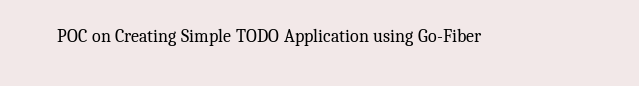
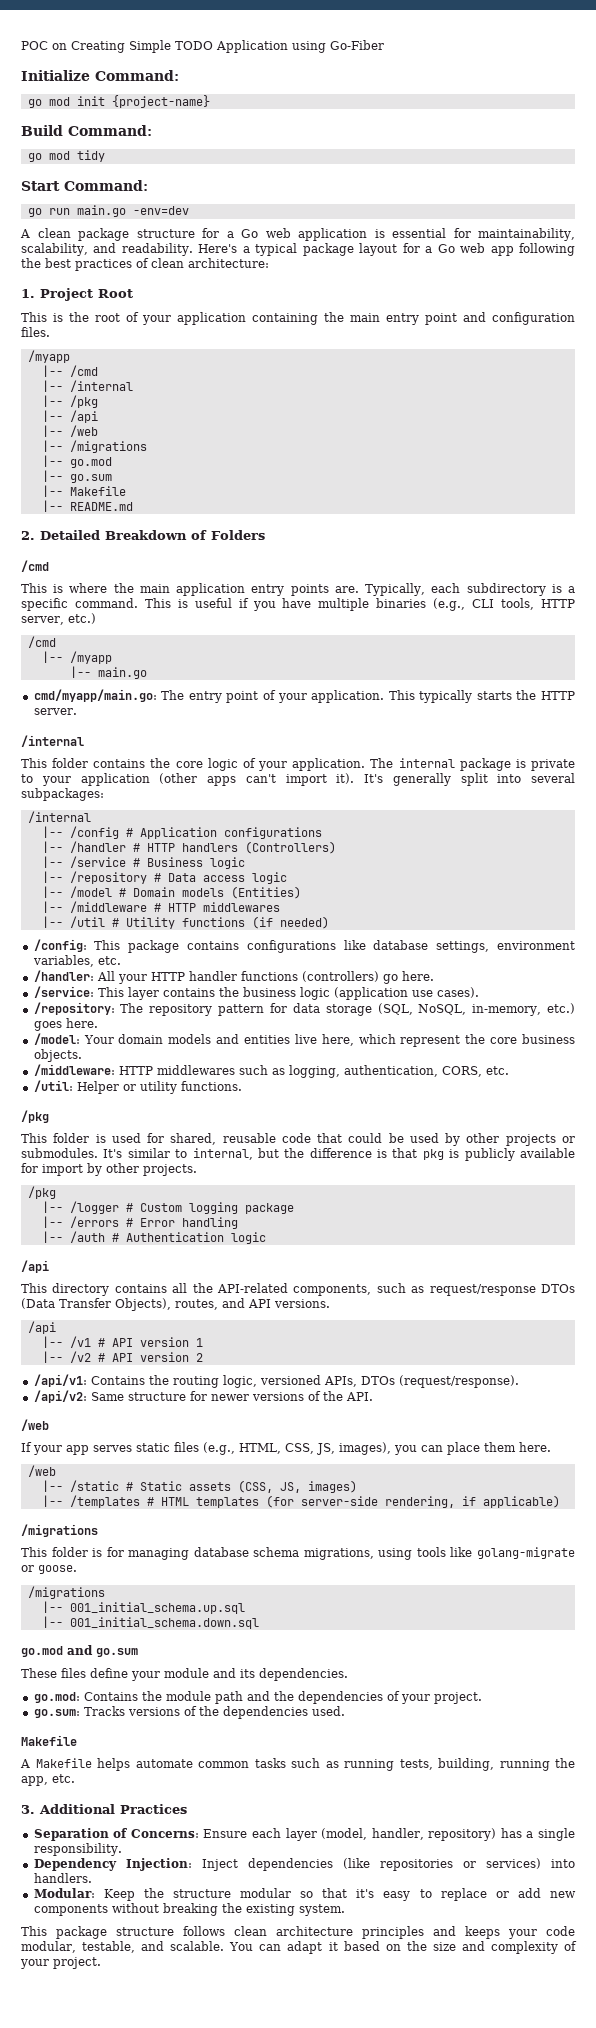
+ Initialize Command:
+ go mod init {project-name}
+ Build Command:
+ go mod tidy
+ Start Command:
+ go run main.go -env=dev
+ A clean package structure for a Go web application is essential for maintainability, scalability, and readability. Here's a typical package layout for a Go web app following the best practices of clean architecture:
+ 1. Project Root
+ This is the root of your application containing the main entry point and configuration files.
+ /myapp
+ |-- /cmd
+ |-- /internal
+ |-- /pkg
+ |-- /api
+ |-- /web
+ |-- /migrations
+ |-- go.mod
+ |-- go.sum
+ |-- Makefile
+ |-- README.md
+ 2. Detailed Breakdown of Folders
+ /cmd
+ This is where the main application entry points are. Typically, each subdirectory is a specific command. This is useful if you have multiple binaries (e.g., CLI tools, HTTP server, etc.)
+ /cmd
+ |-- /myapp
+ |-- main.go
+ cmd/myapp/main.go: The entry point of your application. This typically starts the HTTP server.
+ /internal
+ This folder contains the core logic of your application. The internal package is private to your application (other apps can't import it). It's generally split into several subpackages:
+ /internal
+ |-- /config # Application configurations
+ |-- /handler # HTTP handlers (Controllers)
+ |-- /service # Business logic
+ |-- /repository # Data access logic
+ |-- /model # Domain models (Entities)
+ |-- /middleware # HTTP middlewares
+ |-- /util # Utility functions (if needed)
+ /config: This package contains configurations like database settings, environment variables, etc.
+ /handler: All your HTTP handler functions (controllers) go here.
+ /service: This layer contains the business logic (application use cases).
+ /repository: The repository pattern for data storage (SQL, NoSQL, in-memory, etc.) goes here.
+ /model: Your domain models and entities live here, which represent the core business objects.
+ /middleware: HTTP middlewares such as logging, authentication, CORS, etc.
+ /util: Helper or utility functions.
+ /pkg
+ This folder is used for shared, reusable code that could be used by other projects or submodules. It's similar to internal, but the difference is that pkg is publicly available for import by other projects.
+ /pkg
+ |-- /logger # Custom logging package
+ |-- /errors # Error handling
+ |-- /auth # Authentication logic
+ /api
+ This directory contains all the API-related components, such as request/response DTOs (Data Transfer Objects), routes, and API versions.
+ /api
+ |-- /v1 # API version 1
+ |-- /v2 # API version 2
+ /api/v1: Contains the routing logic, versioned APIs, DTOs (request/response).
+ /api/v2: Same structure for newer versions of the API.
+ /web
+ If your app serves static files (e.g., HTML, CSS, JS, images), you can place them here.
+ /web
+ |-- /static # Static assets (CSS, JS, images)
+ |-- /templates # HTML templates (for server-side rendering, if applicable)
+ /migrations
+ This folder is for managing database schema migrations, using tools like golang-migrate or goose.
+ /migrations
+ |-- 001_initial_schema.up.sql
+ |-- 001_initial_schema.down.sql
+ go.mod and go.sum
+ These files define your module and its dependencies.
+ go.mod: Contains the module path and the dependencies of your project.
+ go.sum: Tracks versions of the dependencies used.
+ Makefile
+ A Makefile helps automate common tasks such as running tests, building, running the app, etc.
+ 3. Additional Practices
+ Separation of Concerns: Ensure each layer (model, handler, repository) has a single responsibility.
+ Dependency Injection: Inject dependencies (like repositories or services) into handlers.
+ Modular: Keep the structure modular so that it's easy to replace or add new components without breaking the existing system.
+ This package structure follows clean architecture principles and keeps your code modular, testable, and scalable. You can adapt it based on the size and complexity of your project.

